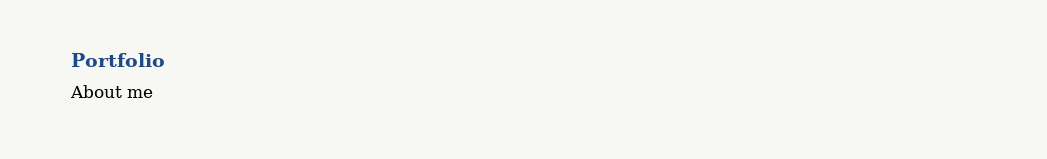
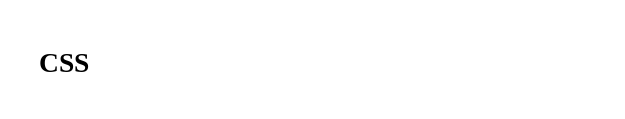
- Portfolio
- About me
+ CSS

